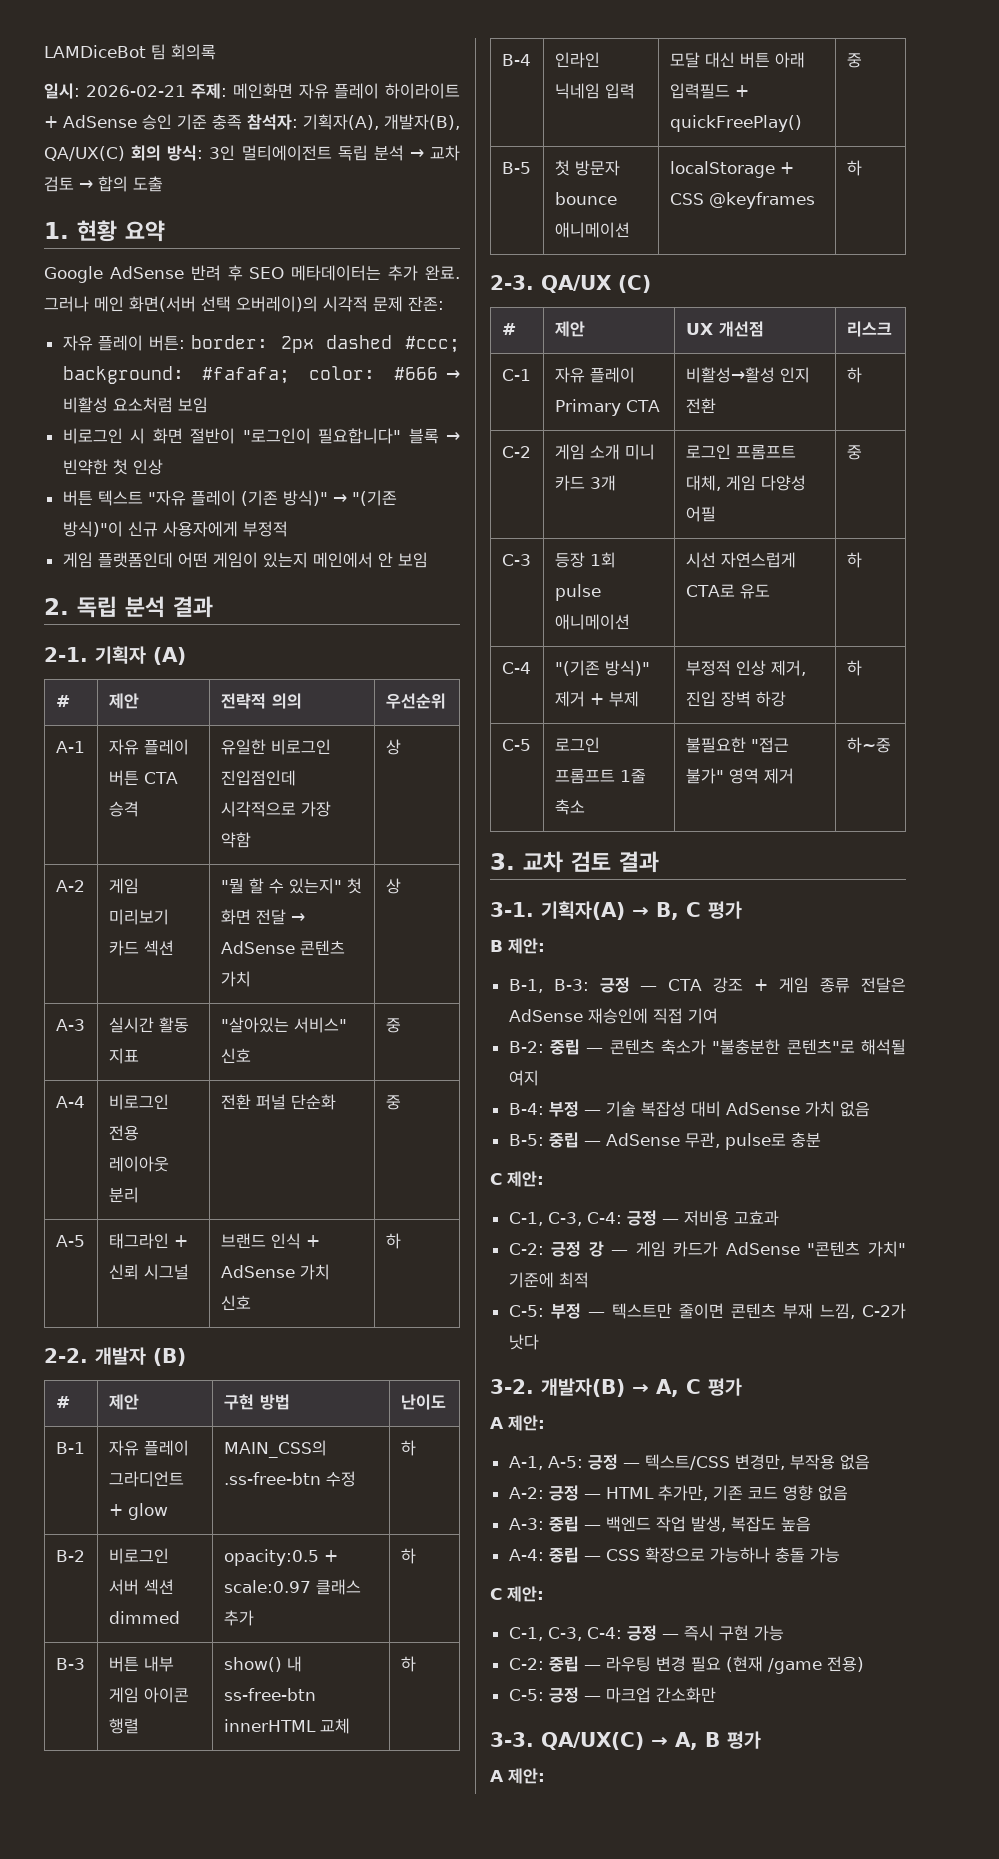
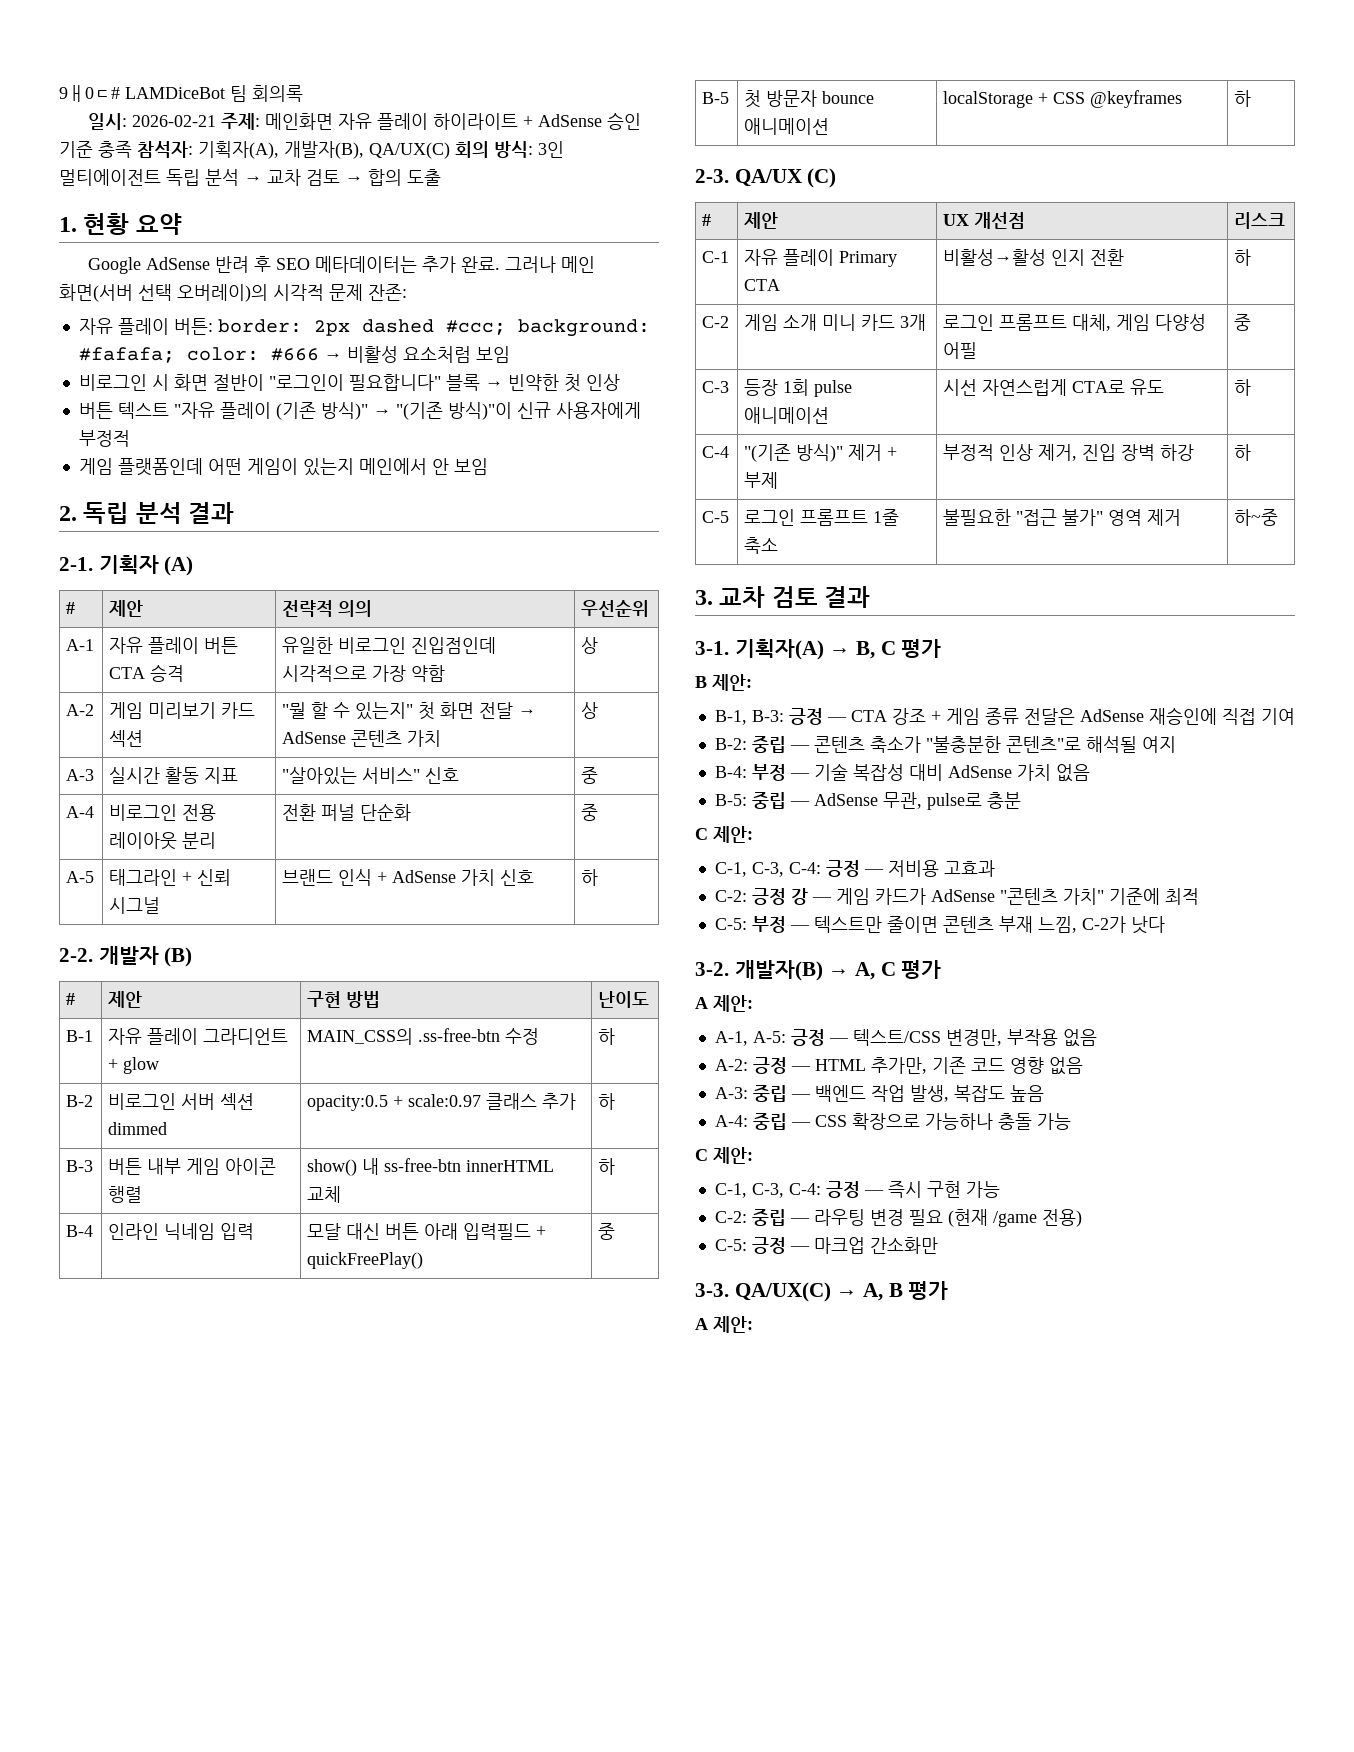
- LAMDiceBot 팀 회의록
+ 9ㅐ0ㄷ# LAMDiceBot 팀 회의록

